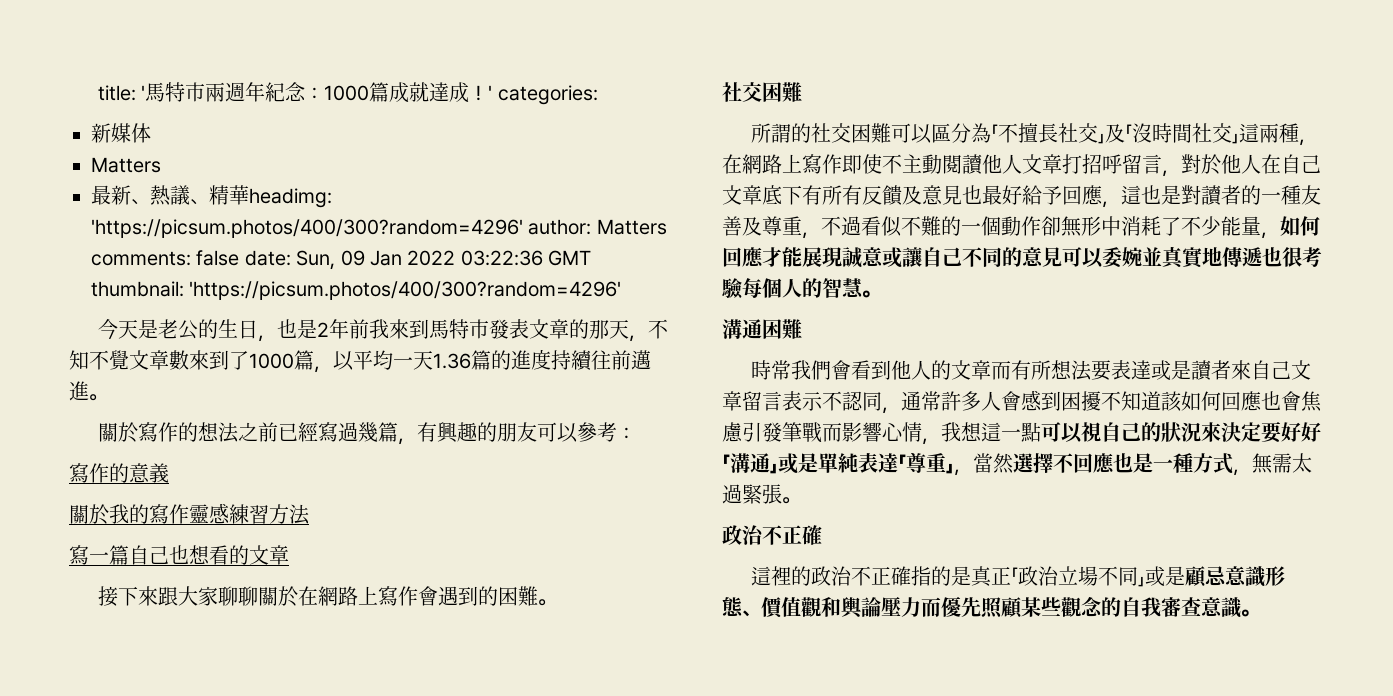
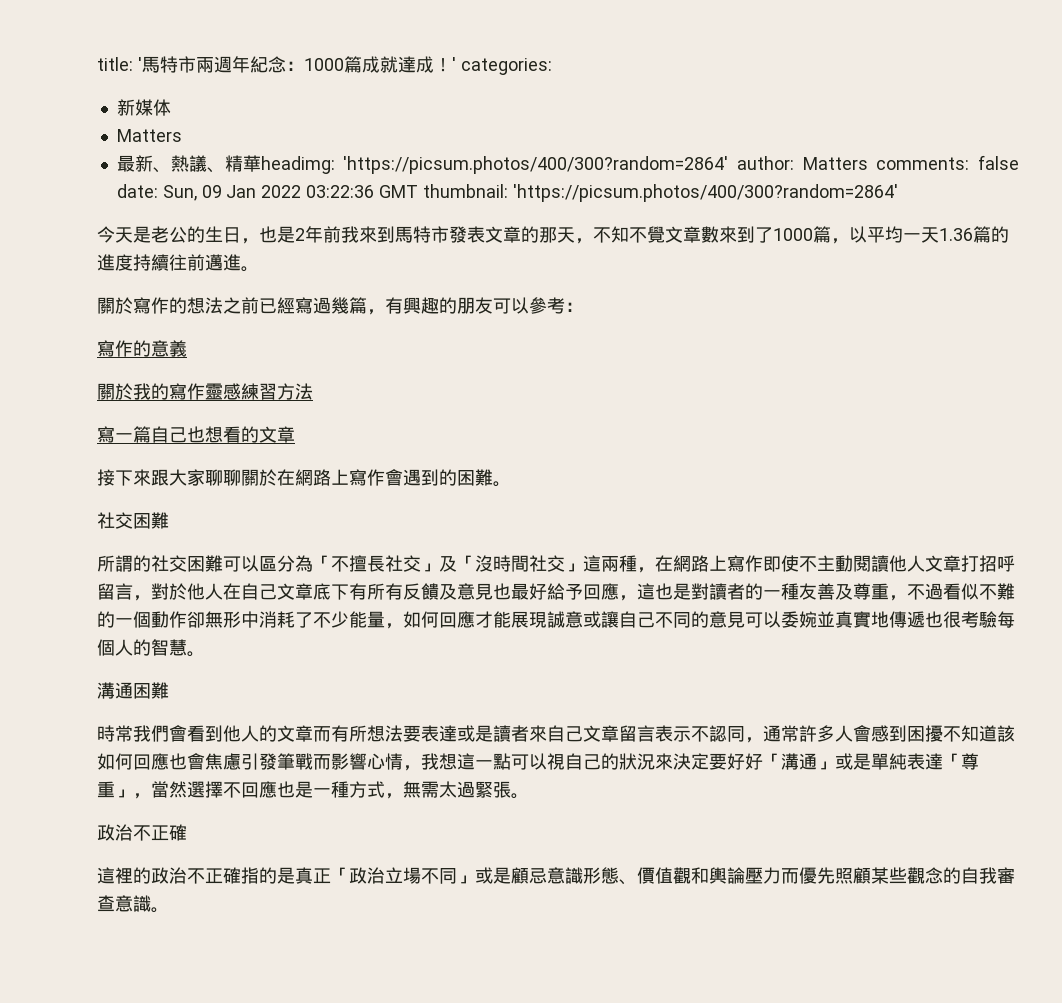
- 最新、熱議、精華headimg: 'https://picsum.photos/400/300?random=4296' author: Matters comments: false date: Sun, 09 Jan 2022 03:22:36 GMT thumbnail: 'https://picsum.photos/400/300?random=4296'
+ 最新、熱議、精華headimg: 'https://picsum.photos/400/300?random=2864' author: Matters comments: false date: Sun, 09 Jan 2022 03:22:36 GMT thumbnail: 'https://picsum.photos/400/300?random=2864'

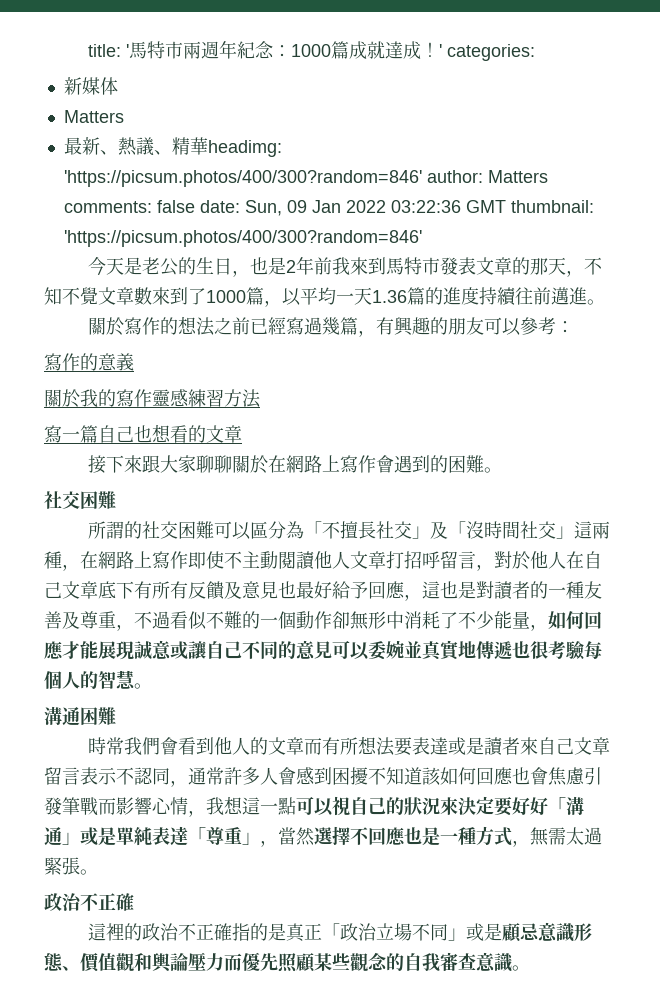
- 最新、熱議、精華headimg: 'https://picsum.photos/400/300?random=2864' author: Matters comments: false date: Sun, 09 Jan 2022 03:22:36 GMT thumbnail: 'https://picsum.photos/400/300?random=2864'
+ 最新、熱議、精華headimg: 'https://picsum.photos/400/300?random=846' author: Matters comments: false date: Sun, 09 Jan 2022 03:22:36 GMT thumbnail: 'https://picsum.photos/400/300?random=846'

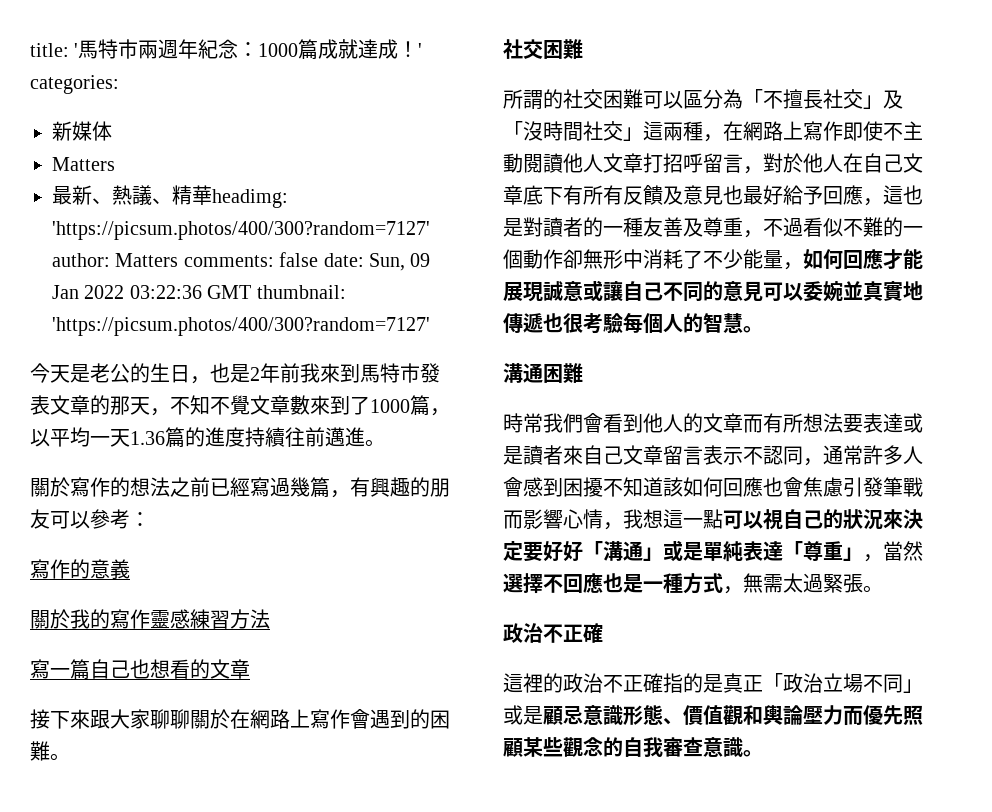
- 最新、熱議、精華headimg: 'https://picsum.photos/400/300?random=846' author: Matters comments: false date: Sun, 09 Jan 2022 03:22:36 GMT thumbnail: 'https://picsum.photos/400/300?random=846'
+ 最新、熱議、精華headimg: 'https://picsum.photos/400/300?random=7127' author: Matters comments: false date: Sun, 09 Jan 2022 03:22:36 GMT thumbnail: 'https://picsum.photos/400/300?random=7127'

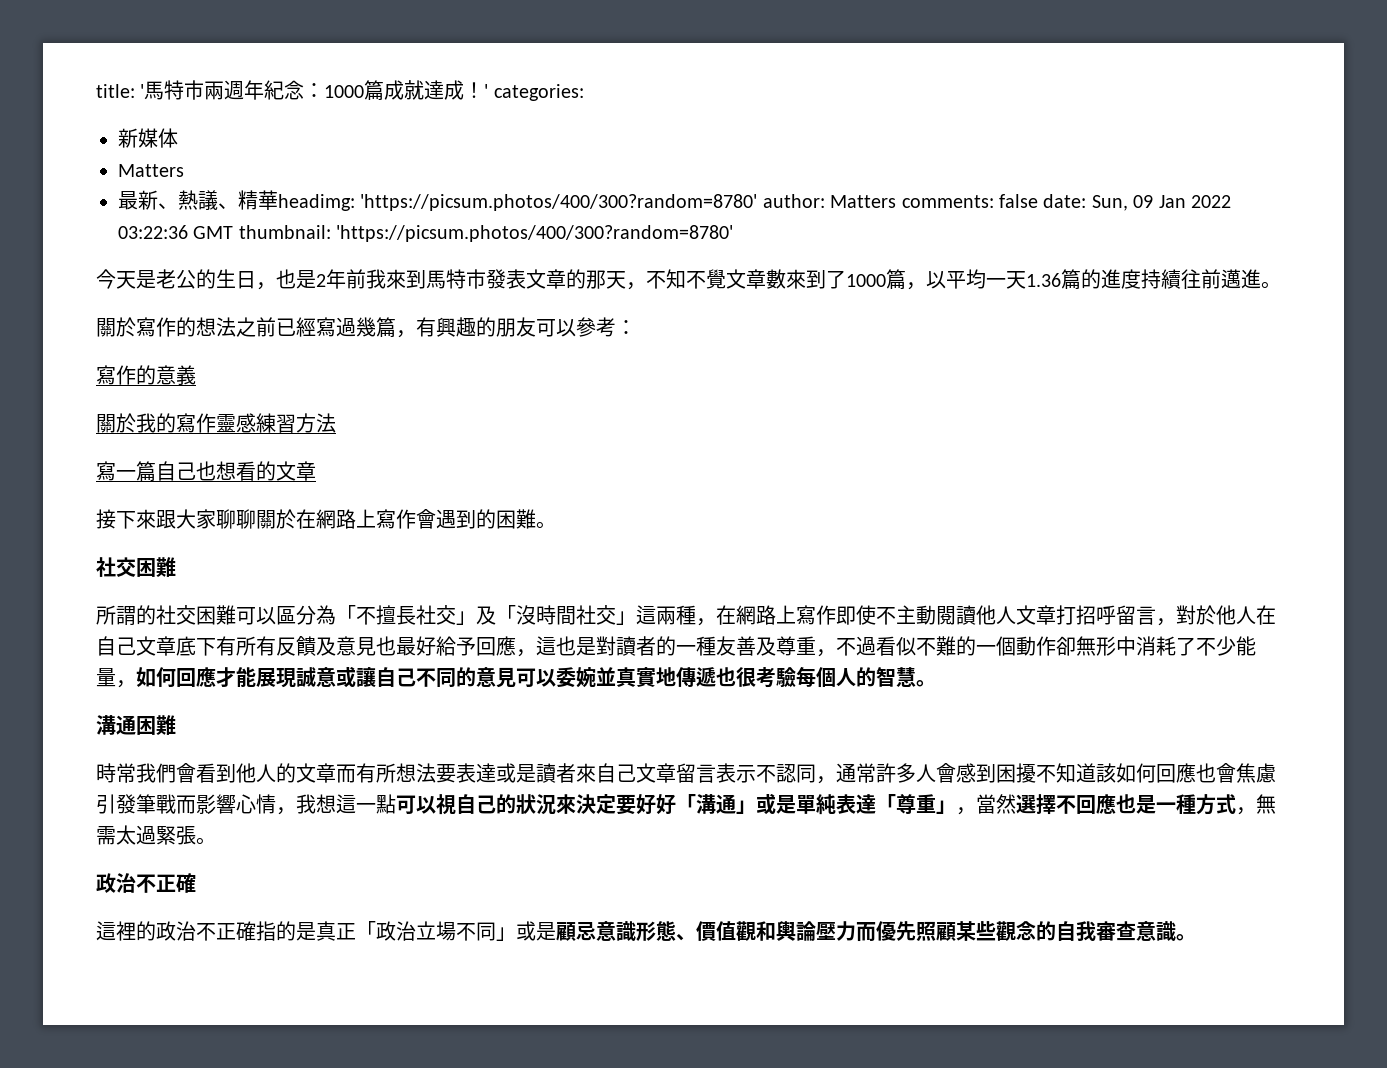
- 最新、熱議、精華headimg: 'https://picsum.photos/400/300?random=7127' author: Matters comments: false date: Sun, 09 Jan 2022 03:22:36 GMT thumbnail: 'https://picsum.photos/400/300?random=7127'
+ 最新、熱議、精華headimg: 'https://picsum.photos/400/300?random=8780' author: Matters comments: false date: Sun, 09 Jan 2022 03:22:36 GMT thumbnail: 'https://picsum.photos/400/300?random=8780'

